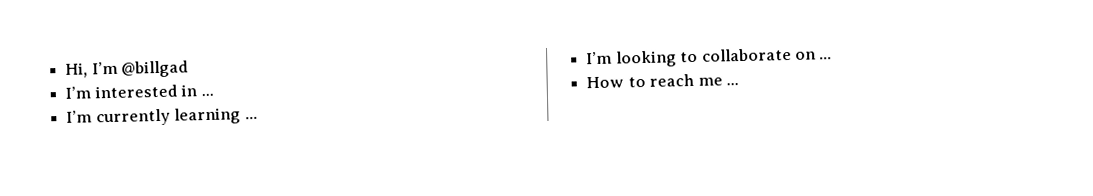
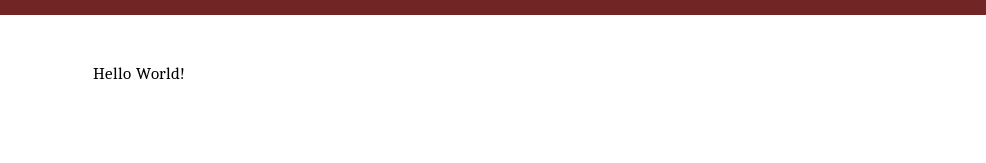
- Hi, I’m @billgad
- I’m interested in ...
- I’m currently learning ...
- I’m looking to collaborate on ...
- How to reach me ...
+ Hello World!

